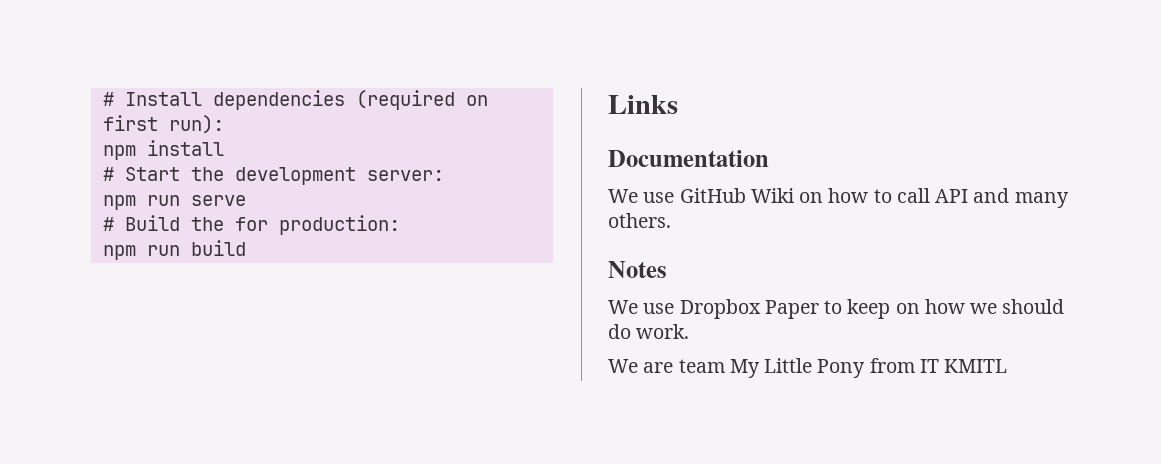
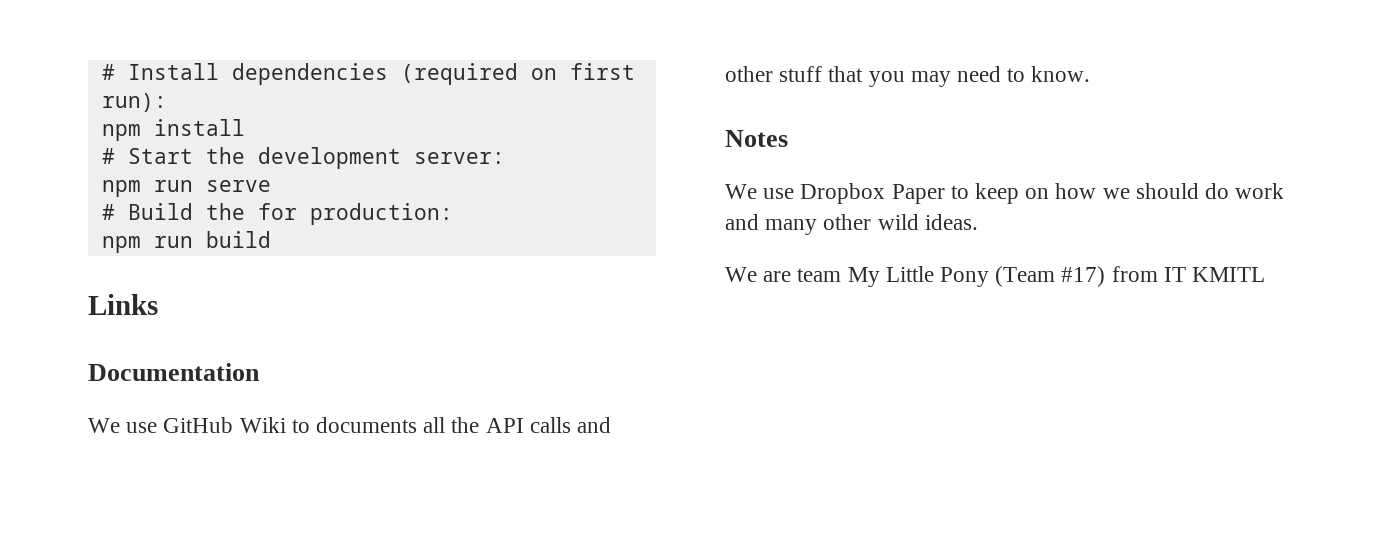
- We use GitHub Wiki on how to call API and many others.
+ We use GitHub Wiki to documents all the API calls and other stuff that you may need to know.
- We use Dropbox Paper to keep on how we should do work.
+ We use Dropbox Paper to keep on how we should do work and many other wild ideas.
- We are team My Little Pony from IT KMITL
+ We are team My Little Pony (Team #17) from IT KMITL

